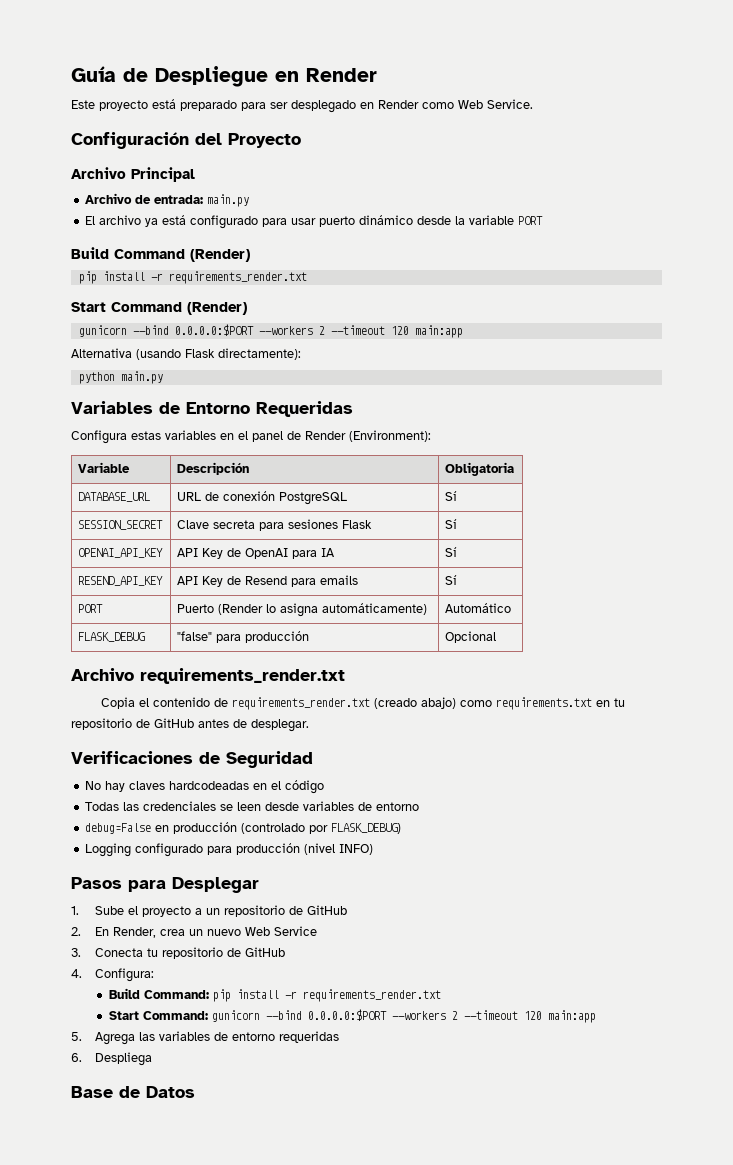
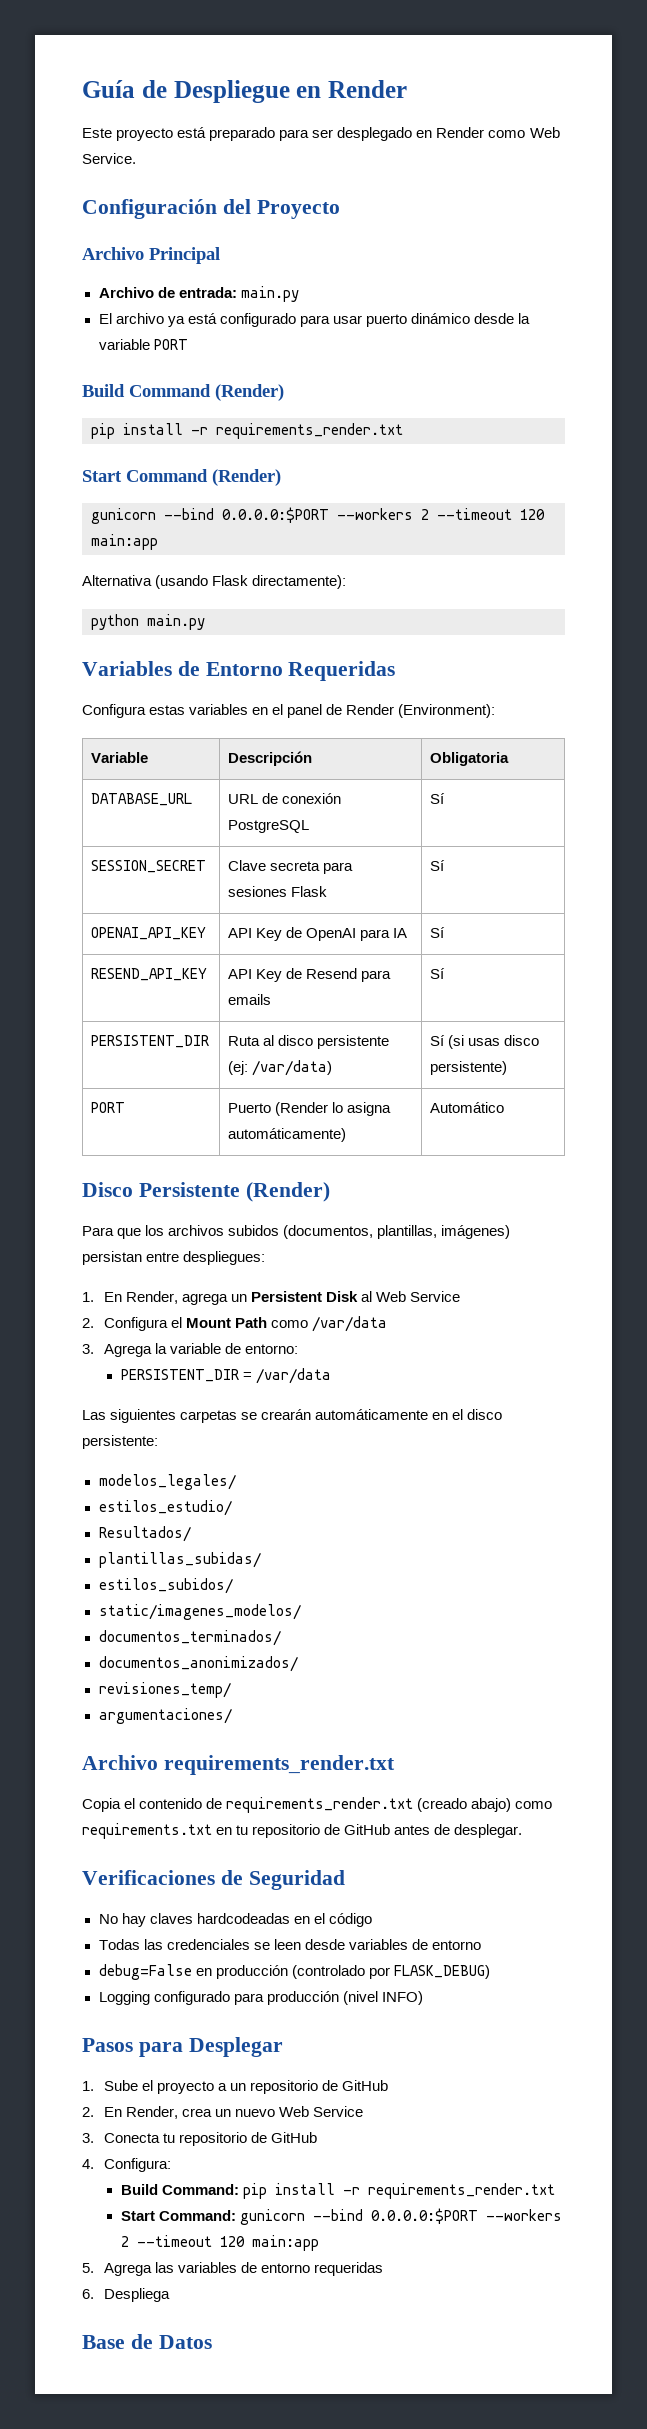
+ PERSISTENT_DIR | Ruta al disco persistente (ej: /var/data) | Sí (si usas disco persistente)
- FLASK_DEBUG | "false" para producción | Opcional
+ Disco Persistente (Render)
+ Para que los archivos subidos (documentos, plantillas, imágenes) persistan entre despliegues:
+ 1. En Render, agrega un Persistent Disk al Web Service
+ 2. Configura el Mount Path como /var/data
+ 3. Agrega la variable de entorno:
+ PERSISTENT_DIR = /var/data
+ Las siguientes carpetas se crearán automáticamente en el disco persistente:
+ modelos_legales/
+ estilos_estudio/
+ Resultados/
+ plantillas_subidas/
+ estilos_subidos/
+ static/imagenes_modelos/
+ documentos_terminados/
+ documentos_anonimizados/
+ revisiones_temp/
+ argumentaciones/

